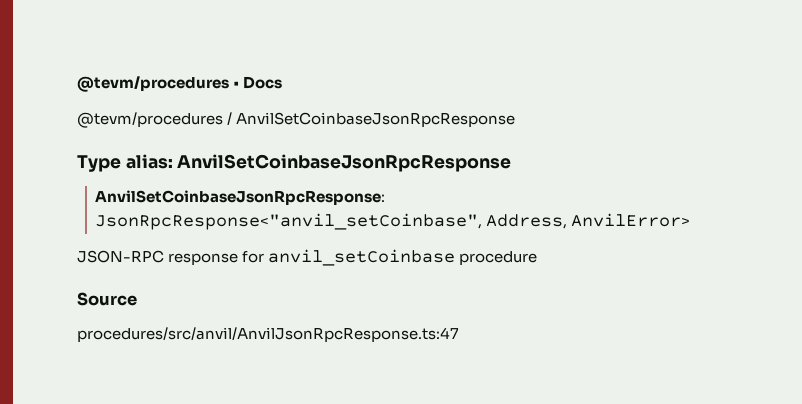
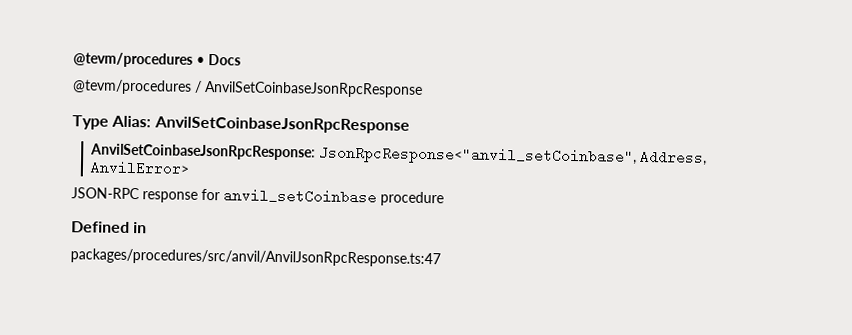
- Type alias: AnvilSetCoinbaseJsonRpcResponse
+ Type Alias: AnvilSetCoinbaseJsonRpcResponse
- Source
- procedures/src/anvil/AnvilJsonRpcResponse.ts:47
+ Defined in
+ packages/procedures/src/anvil/AnvilJsonRpcResponse.ts:47

